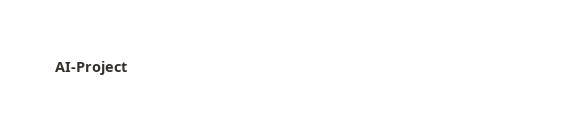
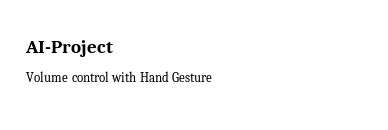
+ Volume control with Hand Gesture

